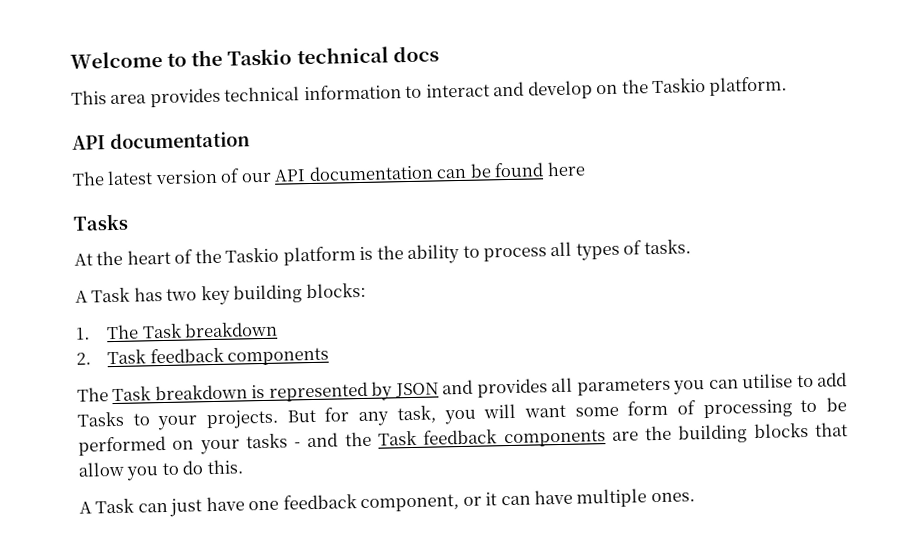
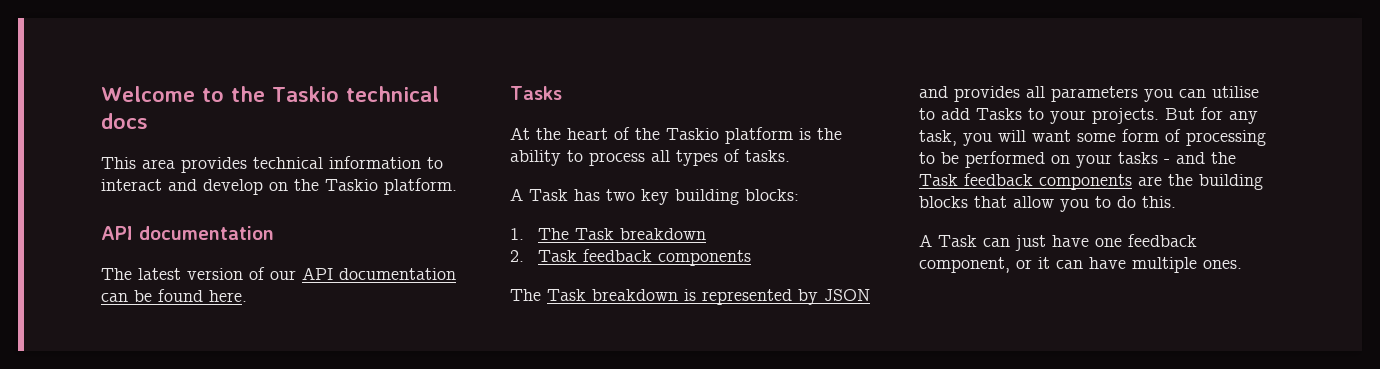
- The latest version of our API documentation can be found here
+ The latest version of our API documentation can be found here.

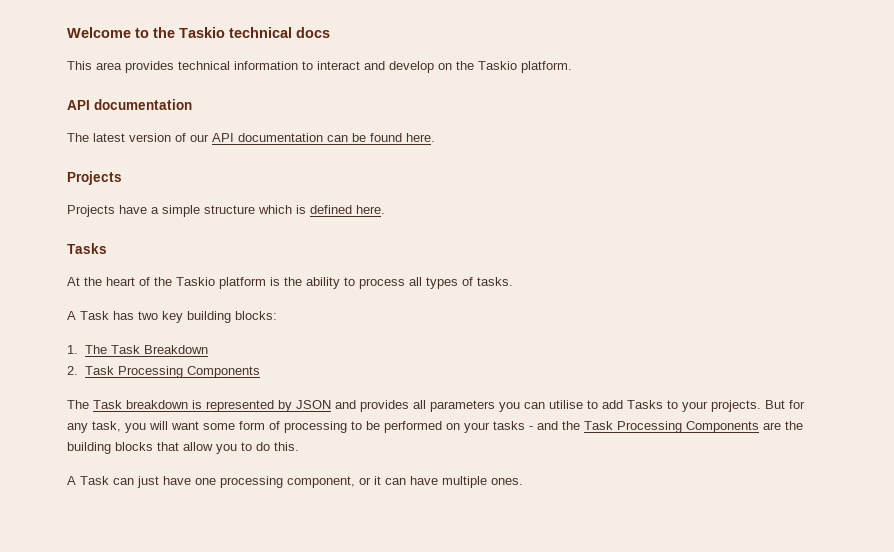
  The latest version of our API documentation can be found here.
+ Projects
+ Projects have a simple structure which is defined here.
- 1. The Task breakdown
+ 1. The Task Breakdown
- 2. Task feedback components
+ 2. Task Processing Components
- But for any task, you will want some form of processing to be performed on your tasks - and the Task feedback components are the building blocks that allow you to do this.
+ But for any task, you will want some form of processing to be performed on your tasks - and the Task Processing Components are the building blocks that allow you to do this.
- A Task can just have one feedback component, or it can have multiple ones.
+ A Task can just have one processing component, or it can have multiple ones.

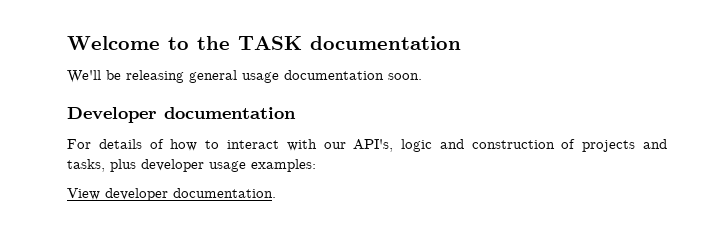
- Welcome to the Taskio technical docs
- This area provides technical information to interact and develop on the Taskio platform.
- API documentation
- The latest version of our API documentation can be found here.
- Projects
- Projects have a simple structure which is defined here.
- Tasks
- At the heart of the Taskio platform is the ability to process all types of tasks.
- A Task has two key building blocks:
- 1. The Task Breakdown
- 2. Task Processing Components
- The Task breakdown is represented by JSON and provides all parameters you can utilise to add Tasks to your projects. But for any task, you will want some form of processing to be performed on your tasks - and the Task Processing Components are the building blocks that allow you to do this.
- A Task can just have one processing component, or it can have multiple ones.
+ Welcome to the TASK documentation
+ We'll be releasing general usage documentation soon.
+ Developer documentation
+ For details of how to interact with our API's, logic and construction of projects and tasks, plus developer usage examples:
+ View developer documentation.

